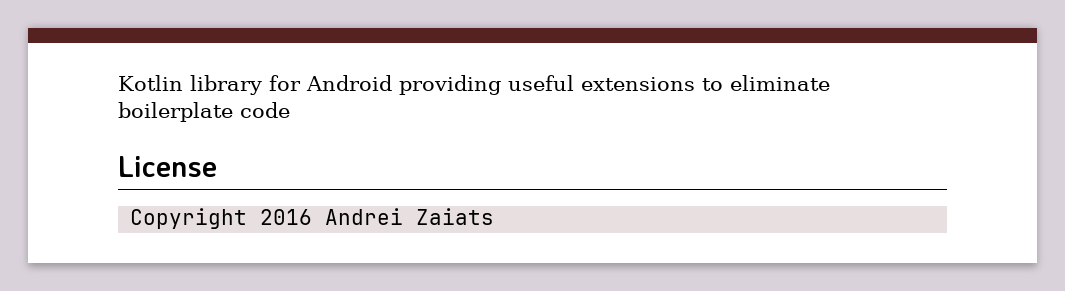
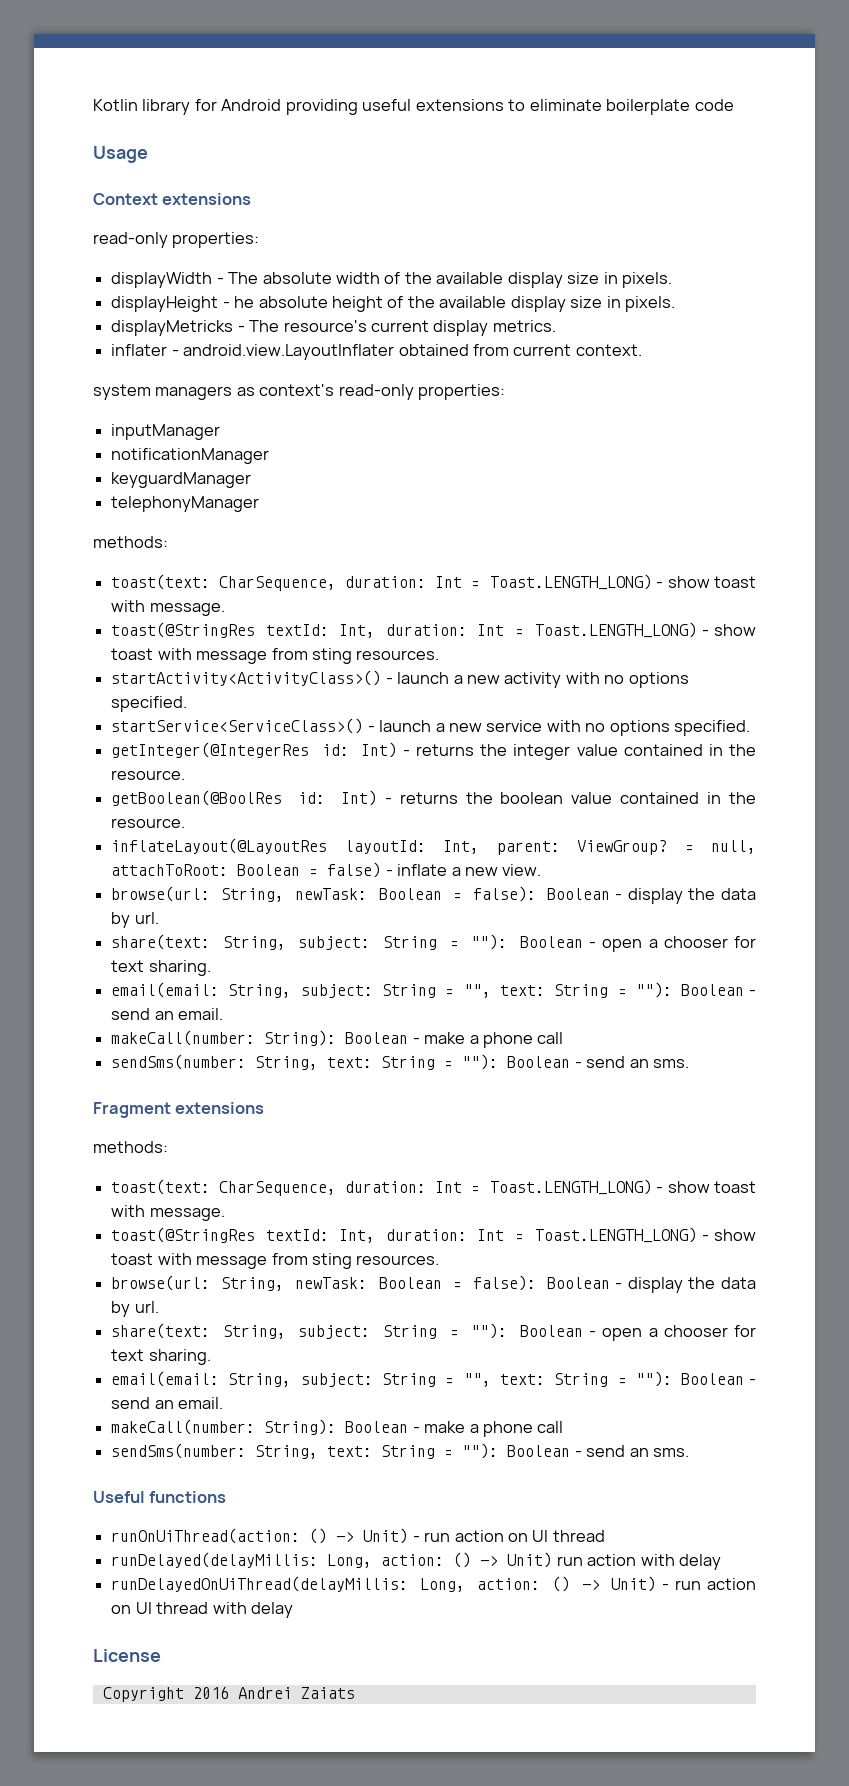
+ Usage
+ Context extensions
+ read-only properties:
+ displayWidth - The absolute width of the available display size in pixels.
+ displayHeight - he absolute height of the available display size in pixels.
+ displayMetricks - The resource's current display metrics.
+ inflater - android.view.LayoutInflater obtained from current context.
+ system managers as context's read-only properties:
+ inputManager
+ notificationManager
+ keyguardManager
+ telephonyManager
+ methods:
+ toast(text: CharSequence, duration: Int = Toast.LENGTH_LONG) - show toast with message.
+ toast(@StringRes textId: Int, duration: Int = Toast.LENGTH_LONG) - show toast with message from sting resources.
+ startActivity<ActivityClass>() - launch a new activity with no options specified.
+ startService<ServiceClass>() - launch a new service with no options specified.
+ getInteger(@IntegerRes id: Int) - returns the integer value contained in the resource.
+ getBoolean(@BoolRes id: Int) - returns the boolean value contained in the resource.
+ inflateLayout(@LayoutRes layoutId: Int, parent: ViewGroup? = null, attachToRoot: Boolean = false) - inflate a new view.
+ browse(url: String, newTask: Boolean = false): Boolean - display the data by url.
+ share(text: String, subject: String = ""): Boolean - open a chooser for text sharing.
+ email(email: String, subject: String = "", text: String = ""): Boolean - send an email.
+ makeCall(number: String): Boolean - make a phone call
+ sendSms(number: String, text: String = ""): Boolean - send an sms.
+ Fragment extensions
+ methods:
+ toast(text: CharSequence, duration: Int = Toast.LENGTH_LONG) - show toast with message.
+ toast(@StringRes textId: Int, duration: Int = Toast.LENGTH_LONG) - show toast with message from sting resources.
+ browse(url: String, newTask: Boolean = false): Boolean - display the data by url.
+ share(text: String, subject: String = ""): Boolean - open a chooser for text sharing.
+ email(email: String, subject: String = "", text: String = ""): Boolean - send an email.
+ makeCall(number: String): Boolean - make a phone call
+ sendSms(number: String, text: String = ""): Boolean - send an sms.
+ Useful functions
+ runOnUiThread(action: () -> Unit) - run action on UI thread
+ runDelayed(delayMillis: Long, action: () -> Unit) run action with delay
+ runDelayedOnUiThread(delayMillis: Long, action: () -> Unit) - run action on UI thread with delay

